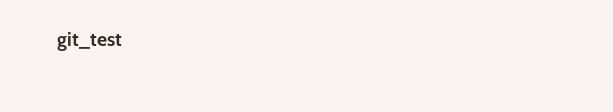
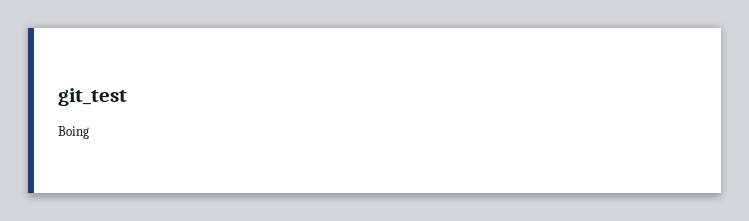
+ Boing

